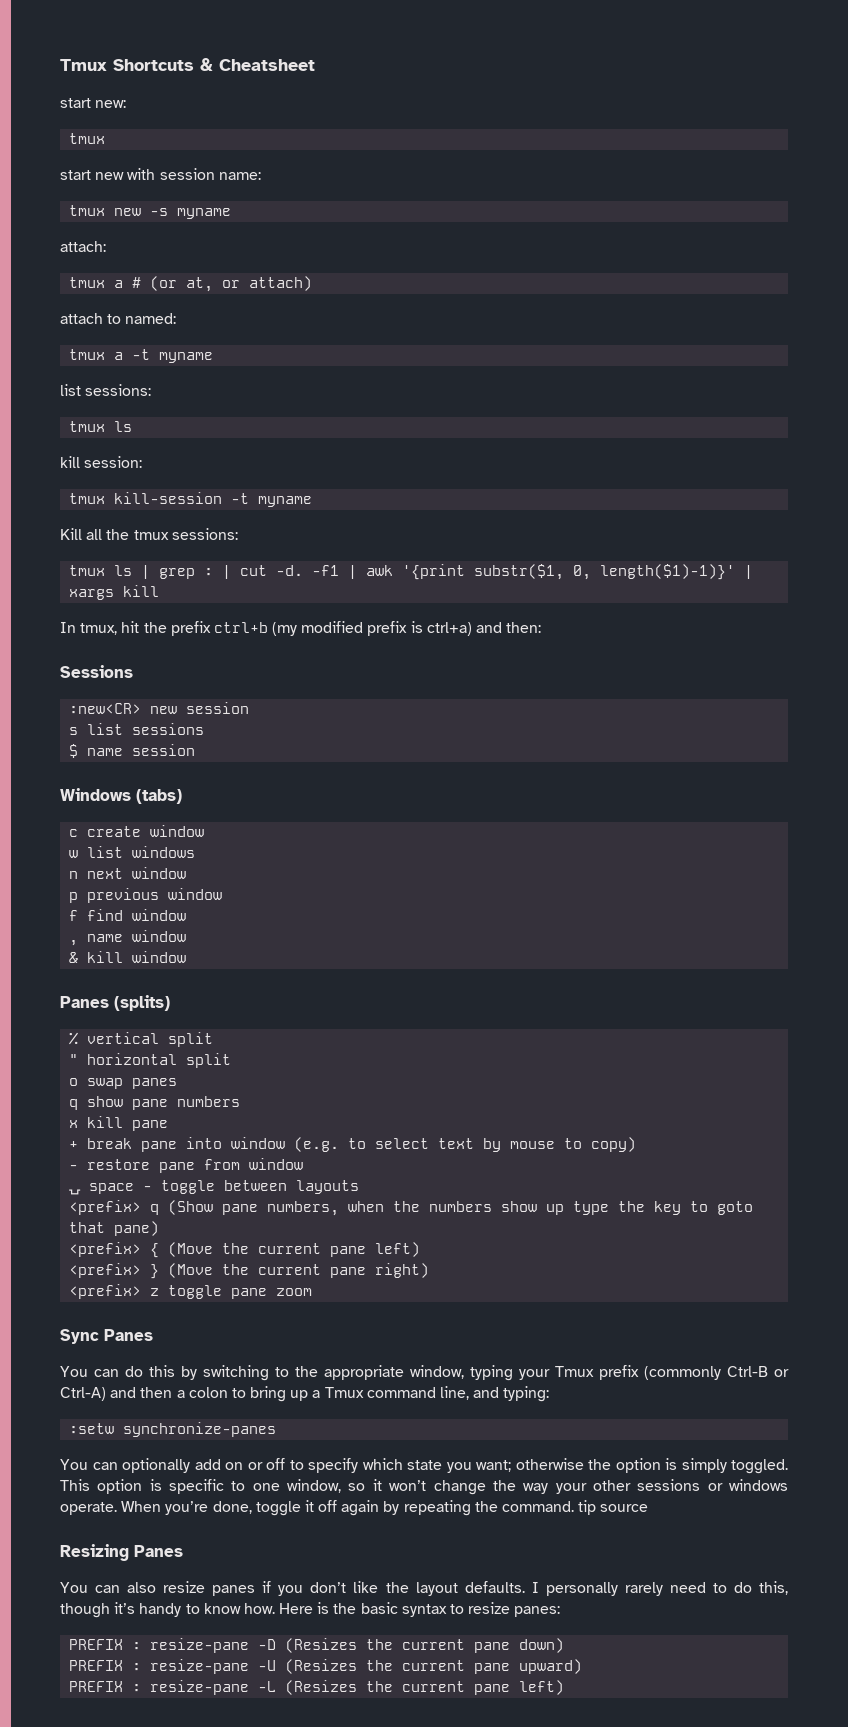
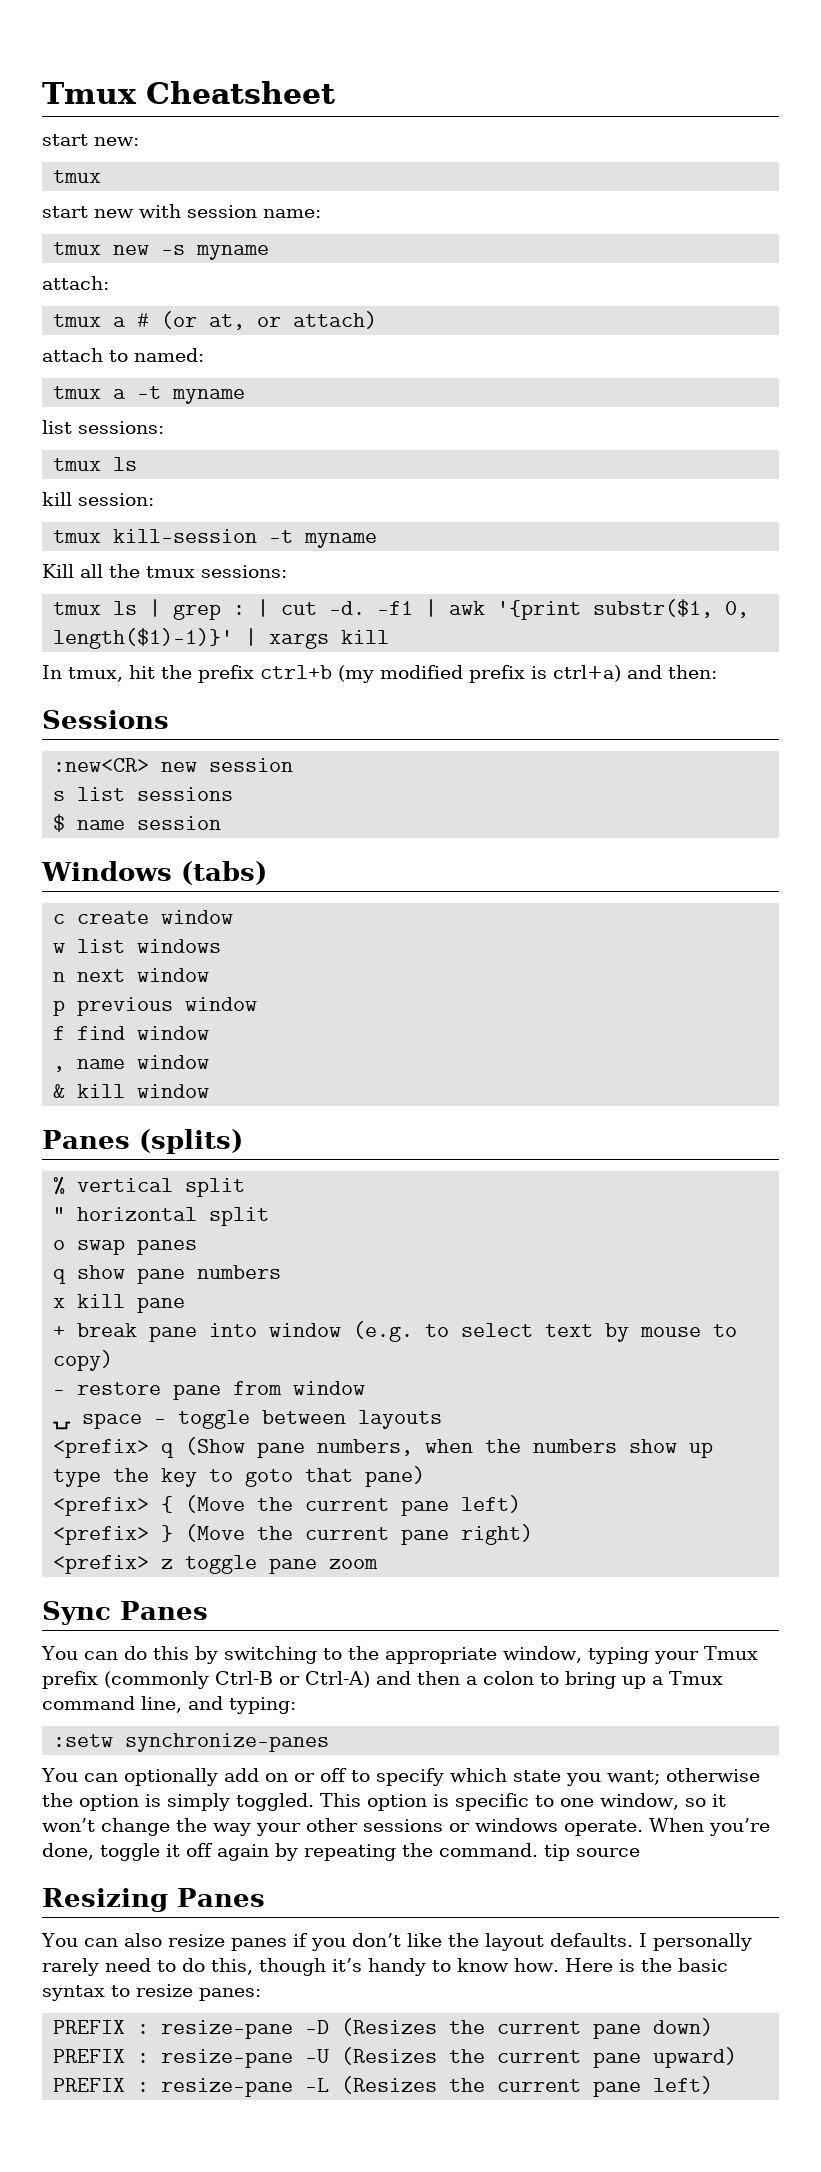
- Tmux Shortcuts & Cheatsheet
+ Tmux Cheatsheet

